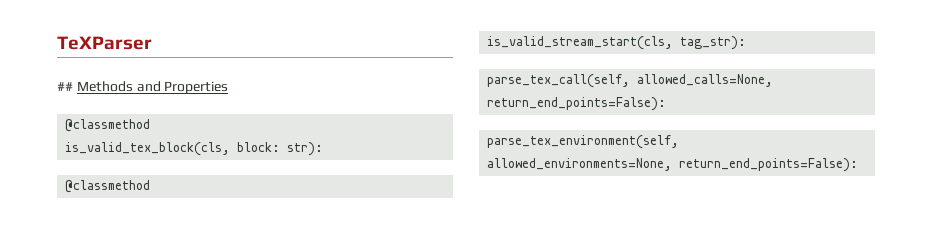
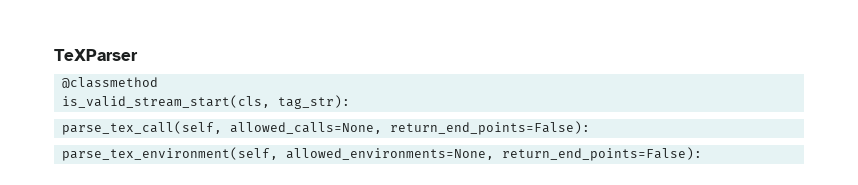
- ## Methods and Properties
- @classmethod
- is_valid_tex_block(cls, block: str):

